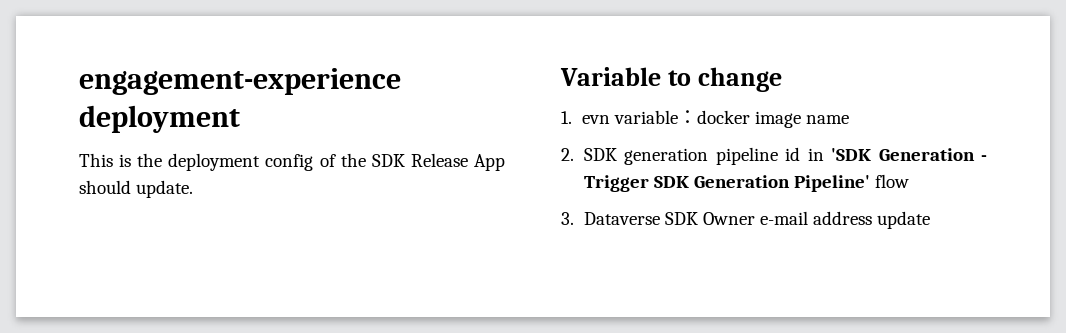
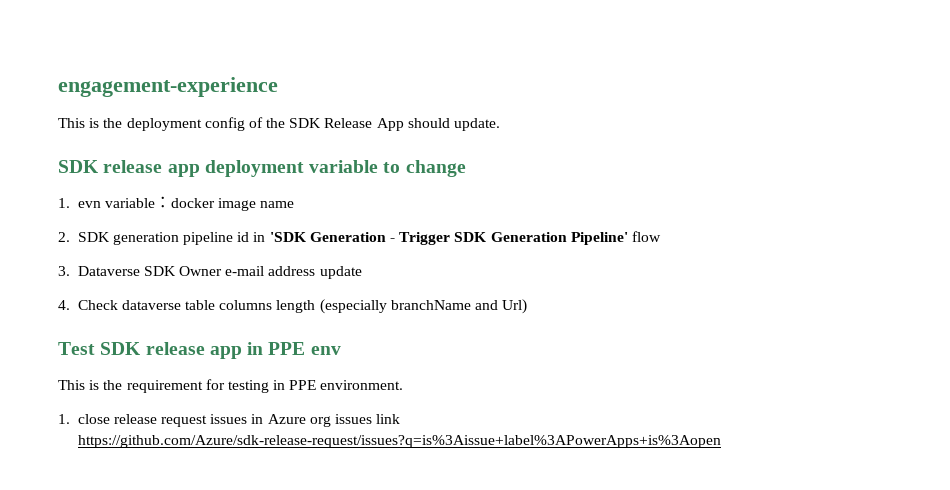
- engagement-experience deployment
+ engagement-experience
- Variable to change
+ SDK release app deployment variable to change
+ 4. Check dataverse table columns length (especially branchName and Url)
+ Test SDK release app in PPE env
+ This is the requirement for testing in PPE environment.
+ 1. close release request issues in Azure org issues link https://github.com/Azure/sdk-release-request/issues?q=is%3Aissue+label%3APowerApps+is%3Aopen

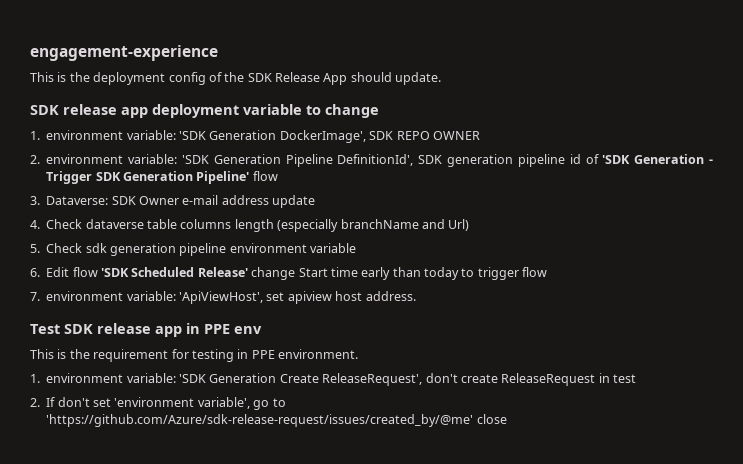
- 1. evn variable：docker image name
- 2. SDK generation pipeline id in 'SDK Generation - Trigger SDK Generation Pipeline' flow
+ 1. environment variable: 'SDK Generation DockerImage', SDK REPO OWNER
+ 2. environment variable: 'SDK Generation Pipeline DefinitionId', SDK generation pipeline id of 'SDK Generation - Trigger SDK Generation Pipeline' flow
- 3. Dataverse SDK Owner e-mail address update
+ 3. Dataverse: SDK Owner e-mail address update
+ 5. Check sdk generation pipeline environment variable
+ 6. Edit flow 'SDK Scheduled Release' change Start time early than today to trigger flow
+ 7. environment variable: 'ApiViewHost', set apiview host address.
- 1. close release request issues in Azure org issues link https://github.com/Azure/sdk-release-request/issues?q=is%3Aissue+label%3APowerApps+is%3Aopen
+ 1. environment variable: 'SDK Generation Create ReleaseRequest', don't create ReleaseRequest in test
+ 2. If don't set 'environment variable', go to 'https://github.com/Azure/sdk-release-request/issues/created_by/@me' close

